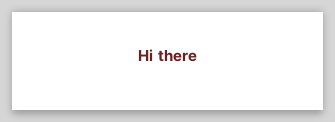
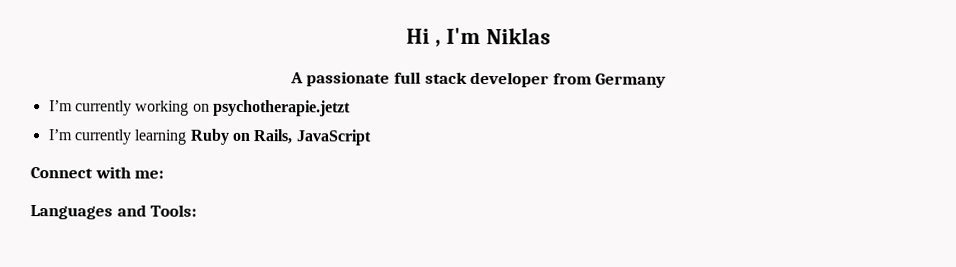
- Hi there
+ Hi , I'm Niklas
+ A passionate full stack developer from Germany
+ I’m currently working on psychotherapie.jetzt
+ I’m currently learning Ruby on Rails, JavaScript
+ Connect with me:
+ Languages and Tools:

